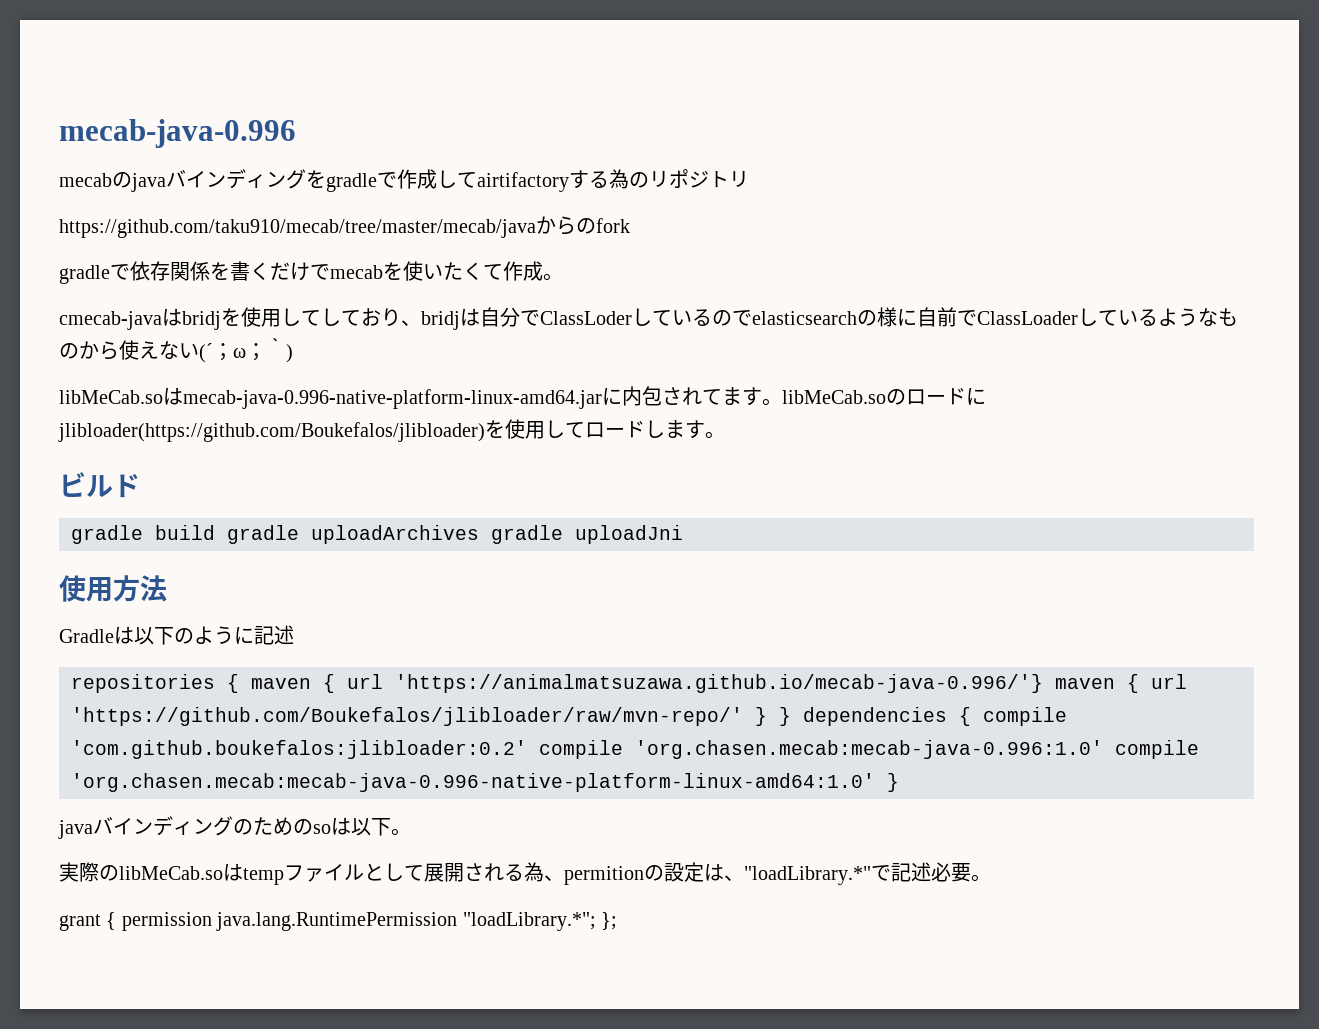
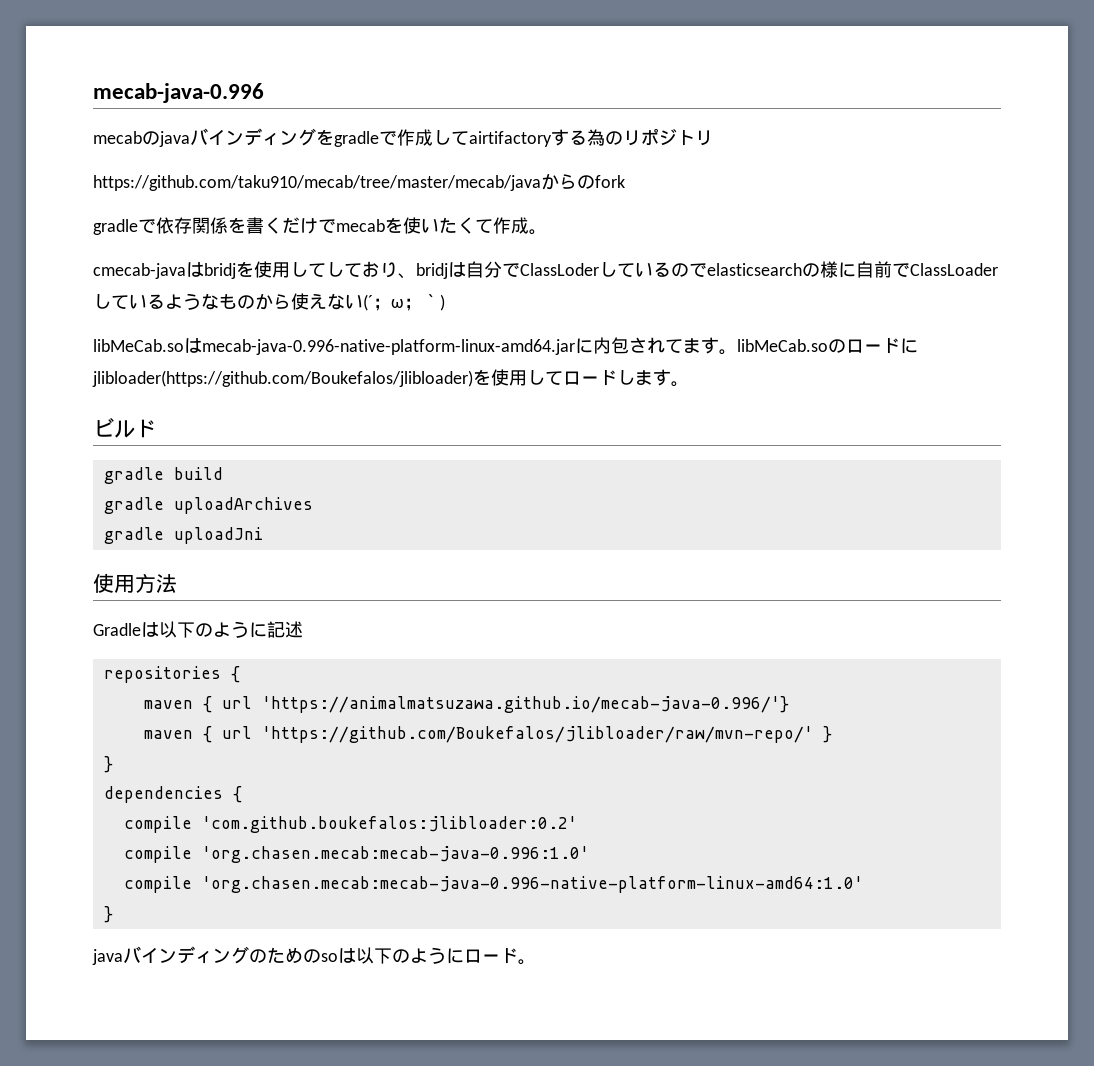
- gradle build gradle uploadArchives gradle uploadJni
+ gradle build
+ gradle uploadArchives
+ gradle uploadJni
- repositories { maven { url 'https://animalmatsuzawa.github.io/mecab-java-0.996/'} maven { url 'https://github.com/Boukefalos/jlibloader/raw/mvn-repo/' } } dependencies { compile 'com.github.boukefalos:jlibloader:0.2' compile 'org.chasen.mecab:mecab-java-0.996:1.0' compile 'org.chasen.mecab:mecab-java-0.996-native-platform-linux-amd64:1.0' }
+ repositories {
+ maven { url 'https://animalmatsuzawa.github.io/mecab-java-0.996/'}
+ maven { url 'https://github.com/Boukefalos/jlibloader/raw/mvn-repo/' }
+ }
+ dependencies {
+ compile 'com.github.boukefalos:jlibloader:0.2'
+ compile 'org.chasen.mecab:mecab-java-0.996:1.0'
+ compile 'org.chasen.mecab:mecab-java-0.996-native-platform-linux-amd64:1.0'
+ }
- javaバインディングのためのsoは以下。
- 実際のlibMeCab.soはtempファイルとして展開される為、permitionの設定は、"loadLibrary.*"で記述必要。
- grant { permission java.lang.RuntimePermission "loadLibrary.*"; };
+ javaバインディングのためのsoは以下のようにロード。

